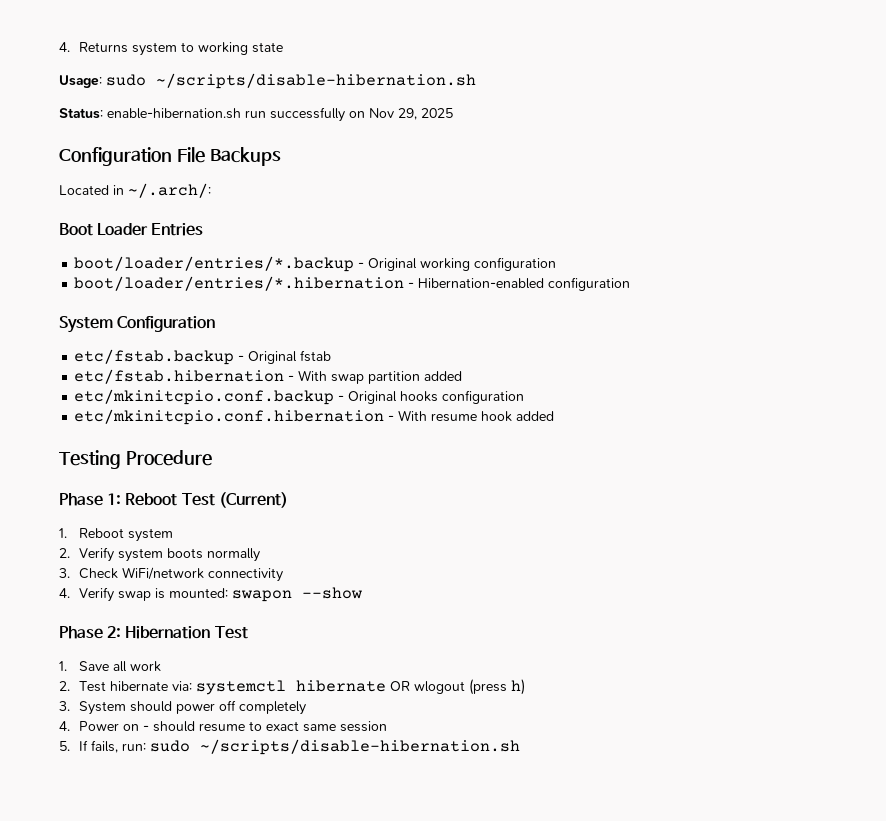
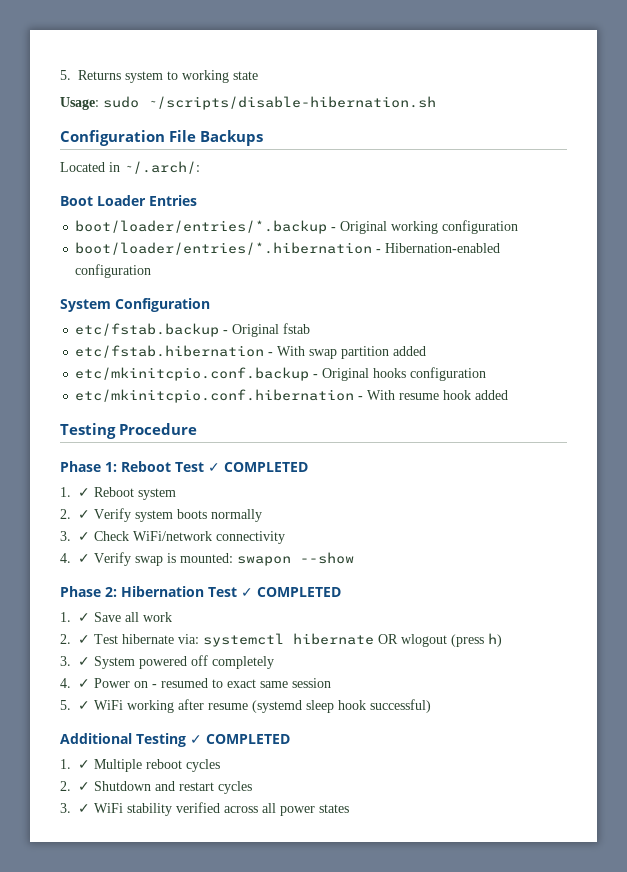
- 4. Returns system to working state
+ 5. Returns system to working state
- Status: enable-hibernation.sh run successfully on Nov 29, 2025
- Phase 1: Reboot Test (Current)
- 1. Reboot system
+ Phase 1: Reboot Test ✓ COMPLETED
+ 1. ✓ Reboot system
- 2. Verify system boots normally
+ 2. ✓ Verify system boots normally
- 3. Check WiFi/network connectivity
+ 3. ✓ Check WiFi/network connectivity
- 4. Verify swap is mounted: swapon --show
+ 4. ✓ Verify swap is mounted: swapon --show
- Phase 2: Hibernation Test
- 1. Save all work
+ Phase 2: Hibernation Test ✓ COMPLETED
+ 1. ✓ Save all work
- 2. Test hibernate via: systemctl hibernate OR wlogout (press h)
+ 2. ✓ Test hibernate via: systemctl hibernate OR wlogout (press h)
- 3. System should power off completely
+ 3. ✓ System powered off completely
- 4. Power on - should resume to exact same session
+ 4. ✓ Power on - resumed to exact same session
- 5. If fails, run: sudo ~/scripts/disable-hibernation.sh
+ 5. ✓ WiFi working after resume (systemd sleep hook successful)
+ Additional Testing ✓ COMPLETED
+ 1. ✓ Multiple reboot cycles
+ 2. ✓ Shutdown and restart cycles
+ 3. ✓ WiFi stability verified across all power states

